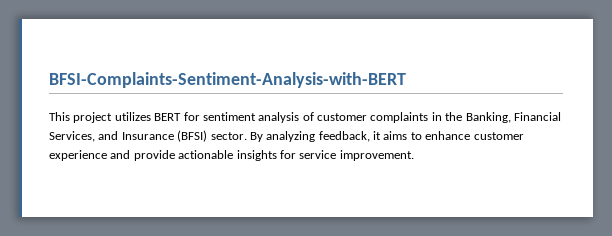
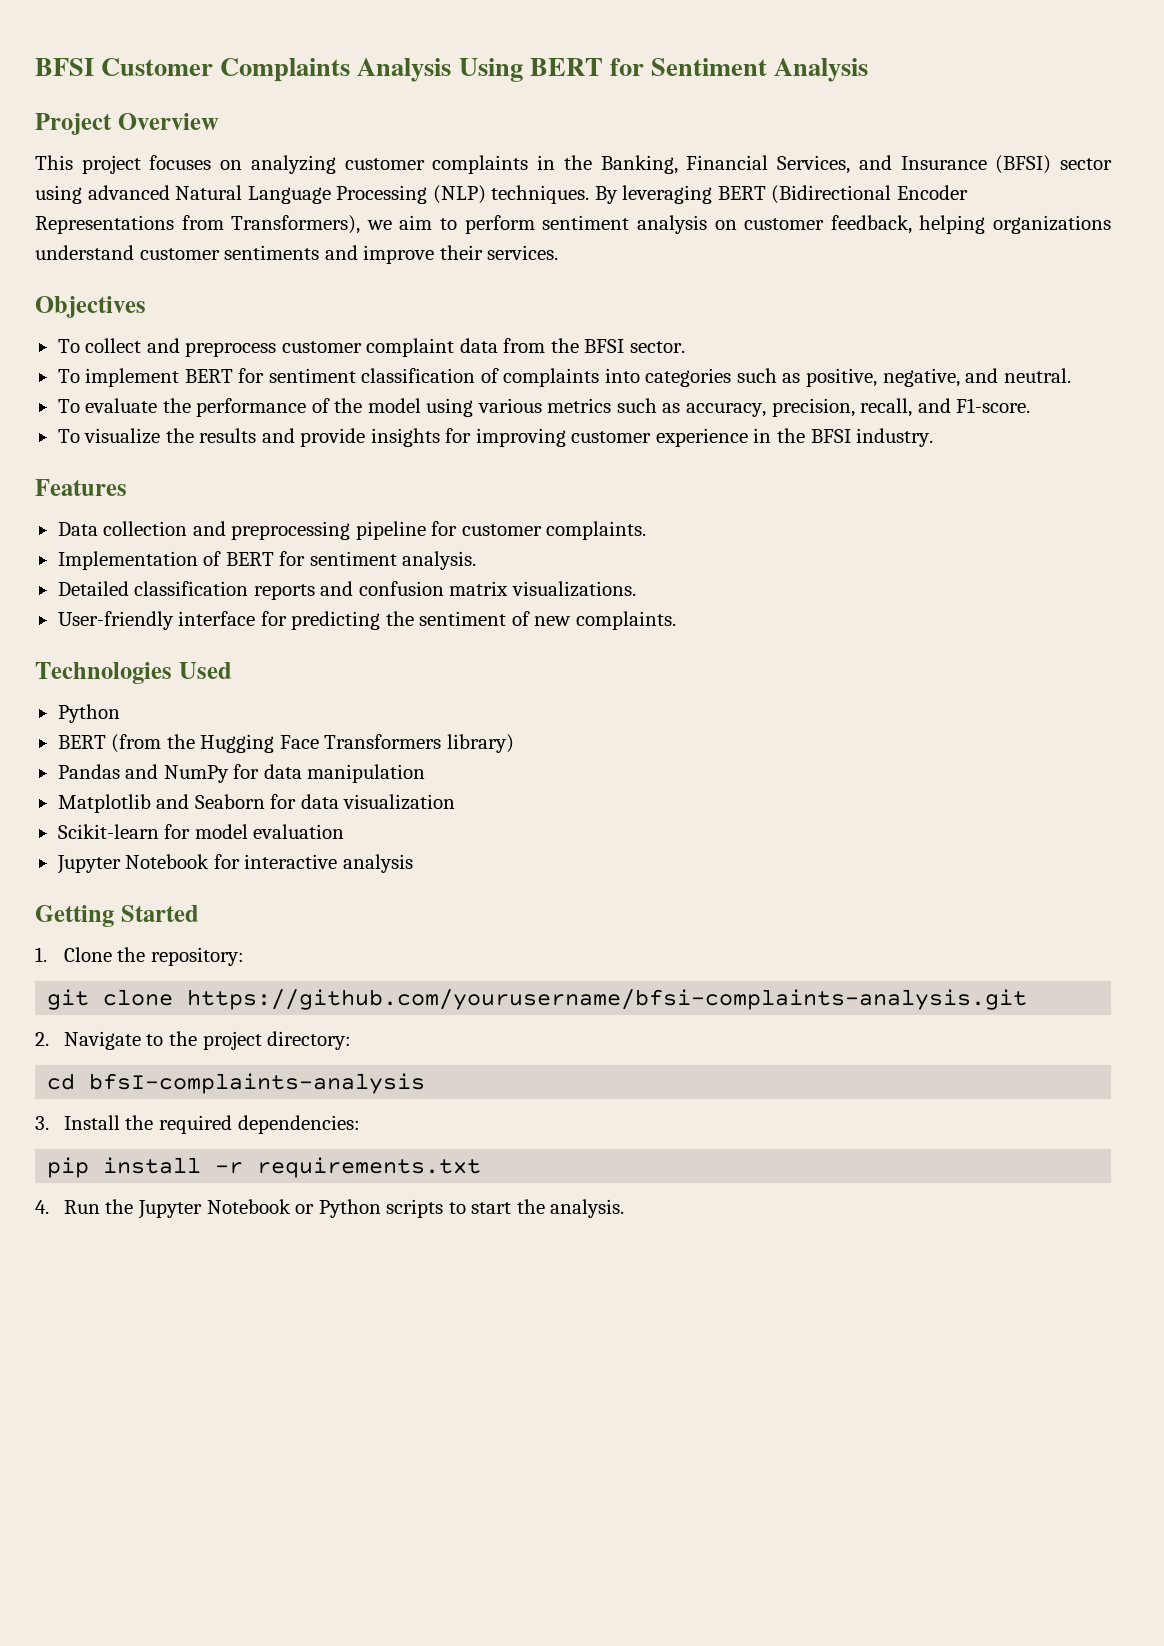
- BFSI-Complaints-Sentiment-Analysis-with-BERT
- This project utilizes BERT for sentiment analysis of customer complaints in the Banking, Financial Services, and Insurance (BFSI) sector. By analyzing feedback, it aims to enhance customer experience and provide actionable insights for service improvement.
+ BFSI Customer Complaints Analysis Using BERT for Sentiment Analysis
+ Project Overview
+ This project focuses on analyzing customer complaints in the Banking, Financial Services, and Insurance (BFSI) sector using advanced Natural Language Processing (NLP) techniques. By leveraging BERT (Bidirectional Encoder Representations from Transformers), we aim to perform sentiment analysis on customer feedback, helping organizations understand customer sentiments and improve their services.
+ Objectives
+ To collect and preprocess customer complaint data from the BFSI sector.
+ To implement BERT for sentiment classification of complaints into categories such as positive, negative, and neutral.
+ To evaluate the performance of the model using various metrics such as accuracy, precision, recall, and F1-score.
+ To visualize the results and provide insights for improving customer experience in the BFSI industry.
+ Features
+ Data collection and preprocessing pipeline for customer complaints.
+ Implementation of BERT for sentiment analysis.
+ Detailed classification reports and confusion matrix visualizations.
+ User-friendly interface for predicting the sentiment of new complaints.
+ Technologies Used
+ Python
+ BERT (from the Hugging Face Transformers library)
+ Pandas and NumPy for data manipulation
+ Matplotlib and Seaborn for data visualization
+ Scikit-learn for model evaluation
+ Jupyter Notebook for interactive analysis
+ Getting Started
+ 1. Clone the repository:
+ git clone https://github.com/yourusername/bfsi-complaints-analysis.git
+ 2. Navigate to the project directory:
+ cd bfsI-complaints-analysis
+ 3. Install the required dependencies:
+ pip install -r requirements.txt
+ 4. Run the Jupyter Notebook or Python scripts to start the analysis.

